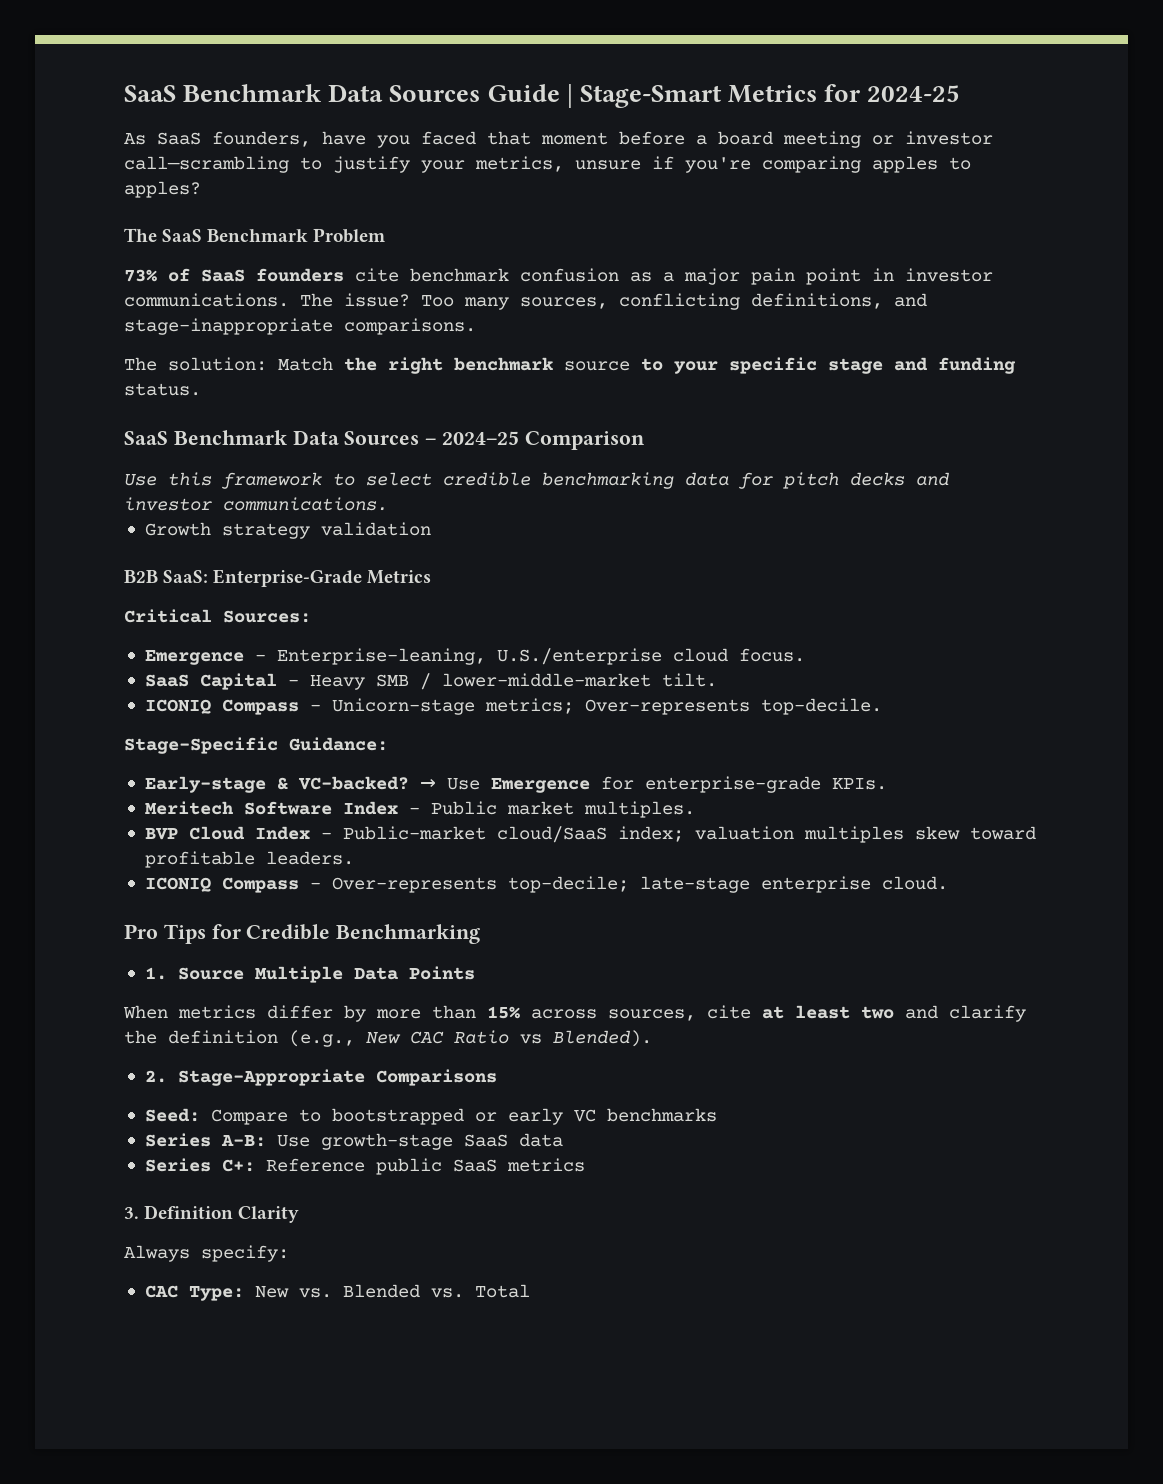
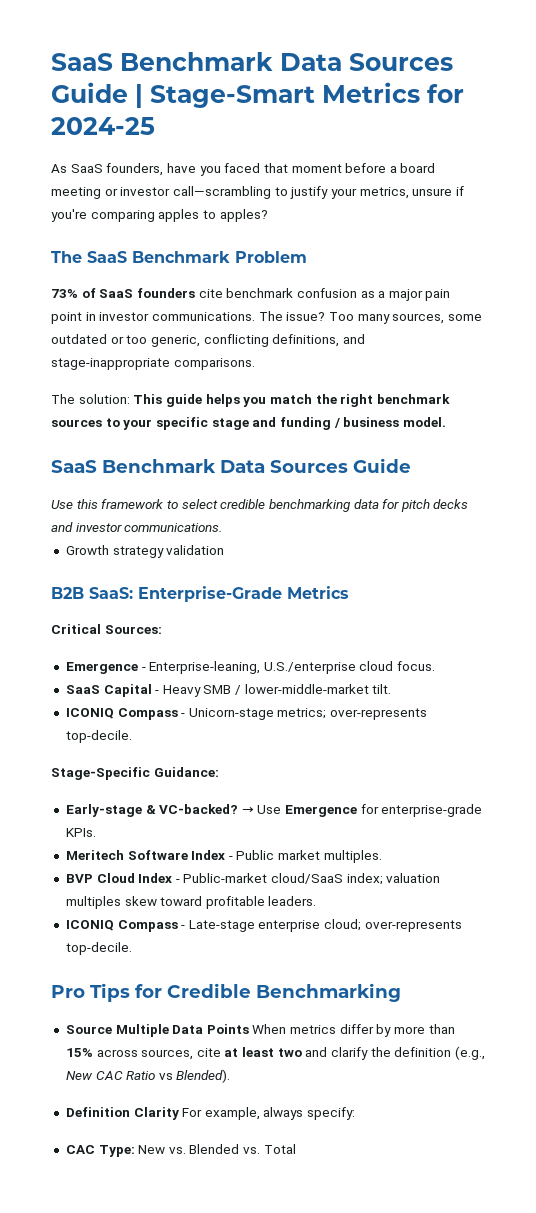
- Too many sources, conflicting definitions, and stage-inappropriate comparisons.
+ Too many sources, some outdated or too generic, conflicting definitions, and stage-inappropriate comparisons.
- The solution: Match the right benchmark source to your specific stage and funding status.
- SaaS Benchmark Data Sources – 2024–25 Comparison
+ The solution: This guide helps you match the right benchmark sources to your specific stage and funding / business model.
+ SaaS Benchmark Data Sources Guide
- ICONIQ Compass - Unicorn-stage metrics; Over-represents top-decile.
+ ICONIQ Compass - Unicorn-stage metrics; over-represents top-decile.
- ICONIQ Compass - Over-represents top-decile; late-stage enterprise cloud.
+ ICONIQ Compass - Late-stage enterprise cloud; over-represents top-decile.
- 1. Source Multiple Data Points
- When metrics differ by more than 15% across sources, cite at least two and clarify the definition (e.g., New CAC Ratio vs Blended).
+ Source Multiple Data Points When metrics differ by more than 15% across sources, cite at least two and clarify the definition (e.g., New CAC Ratio vs Blended).
- 2. Stage-Appropriate Comparisons
- Seed: Compare to bootstrapped or early VC benchmarks
- Series A-B: Use growth-stage SaaS data
- Series C+: Reference public SaaS metrics
- 3. Definition Clarity
- Always specify:
+ Definition Clarity For example, always specify:

